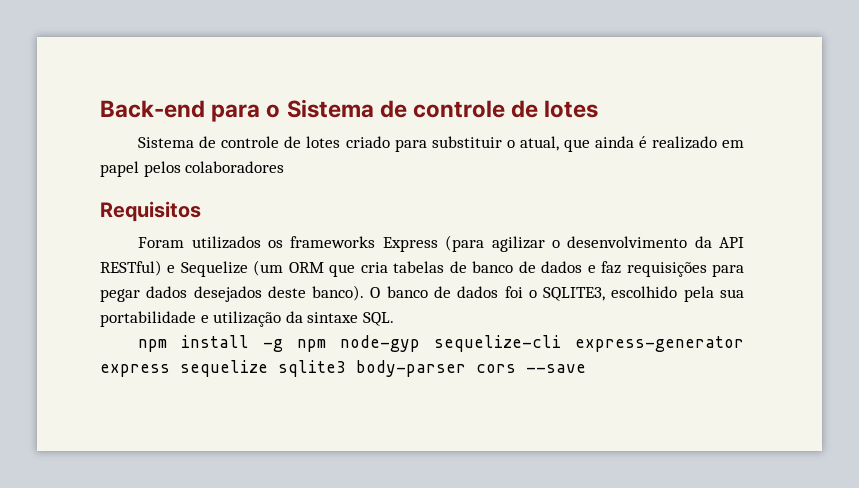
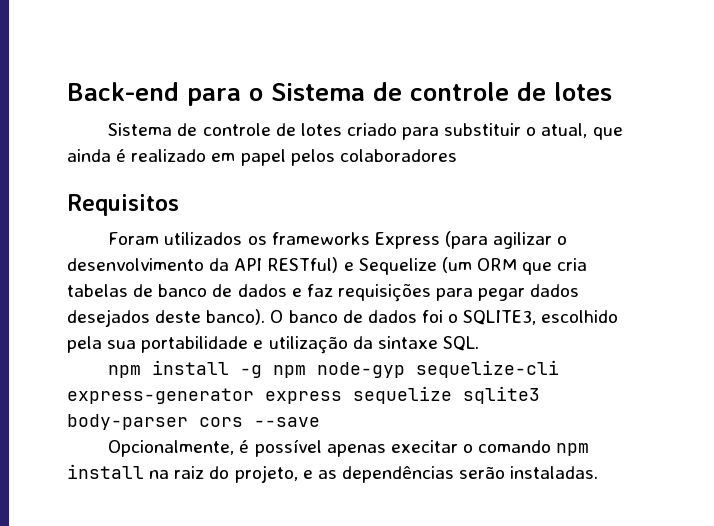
+ Opcionalmente, é possível apenas execitar o comando npm install na raiz do projeto, e as dependências serão instaladas.

